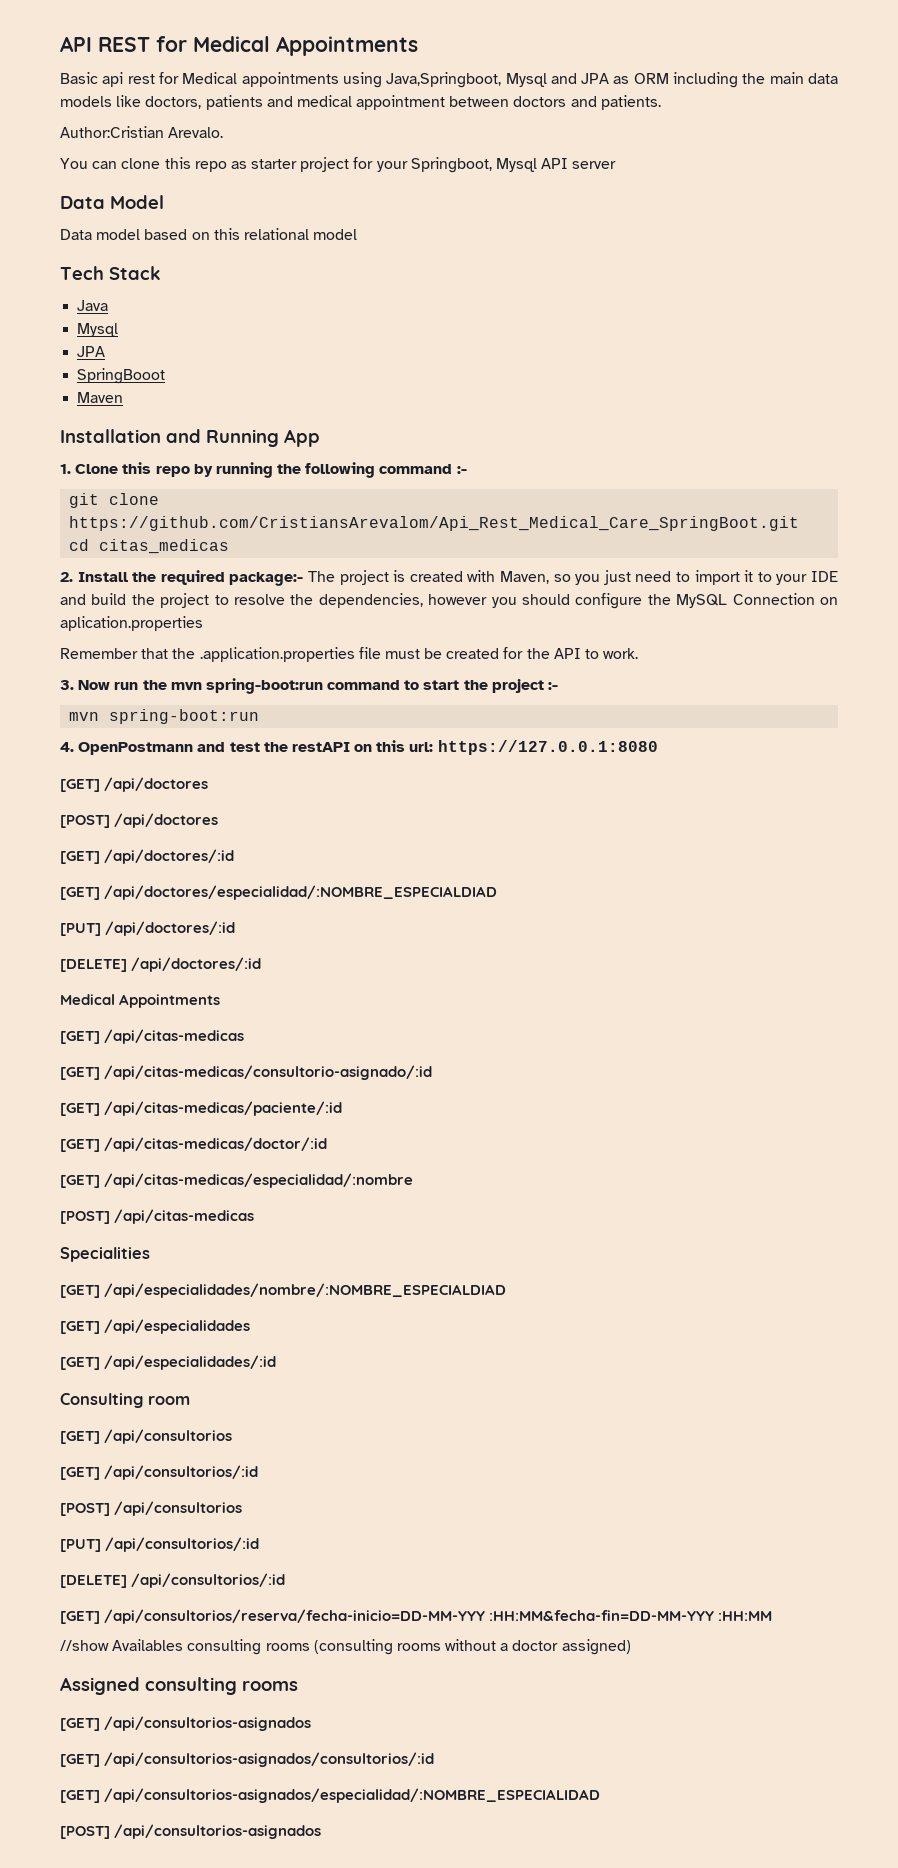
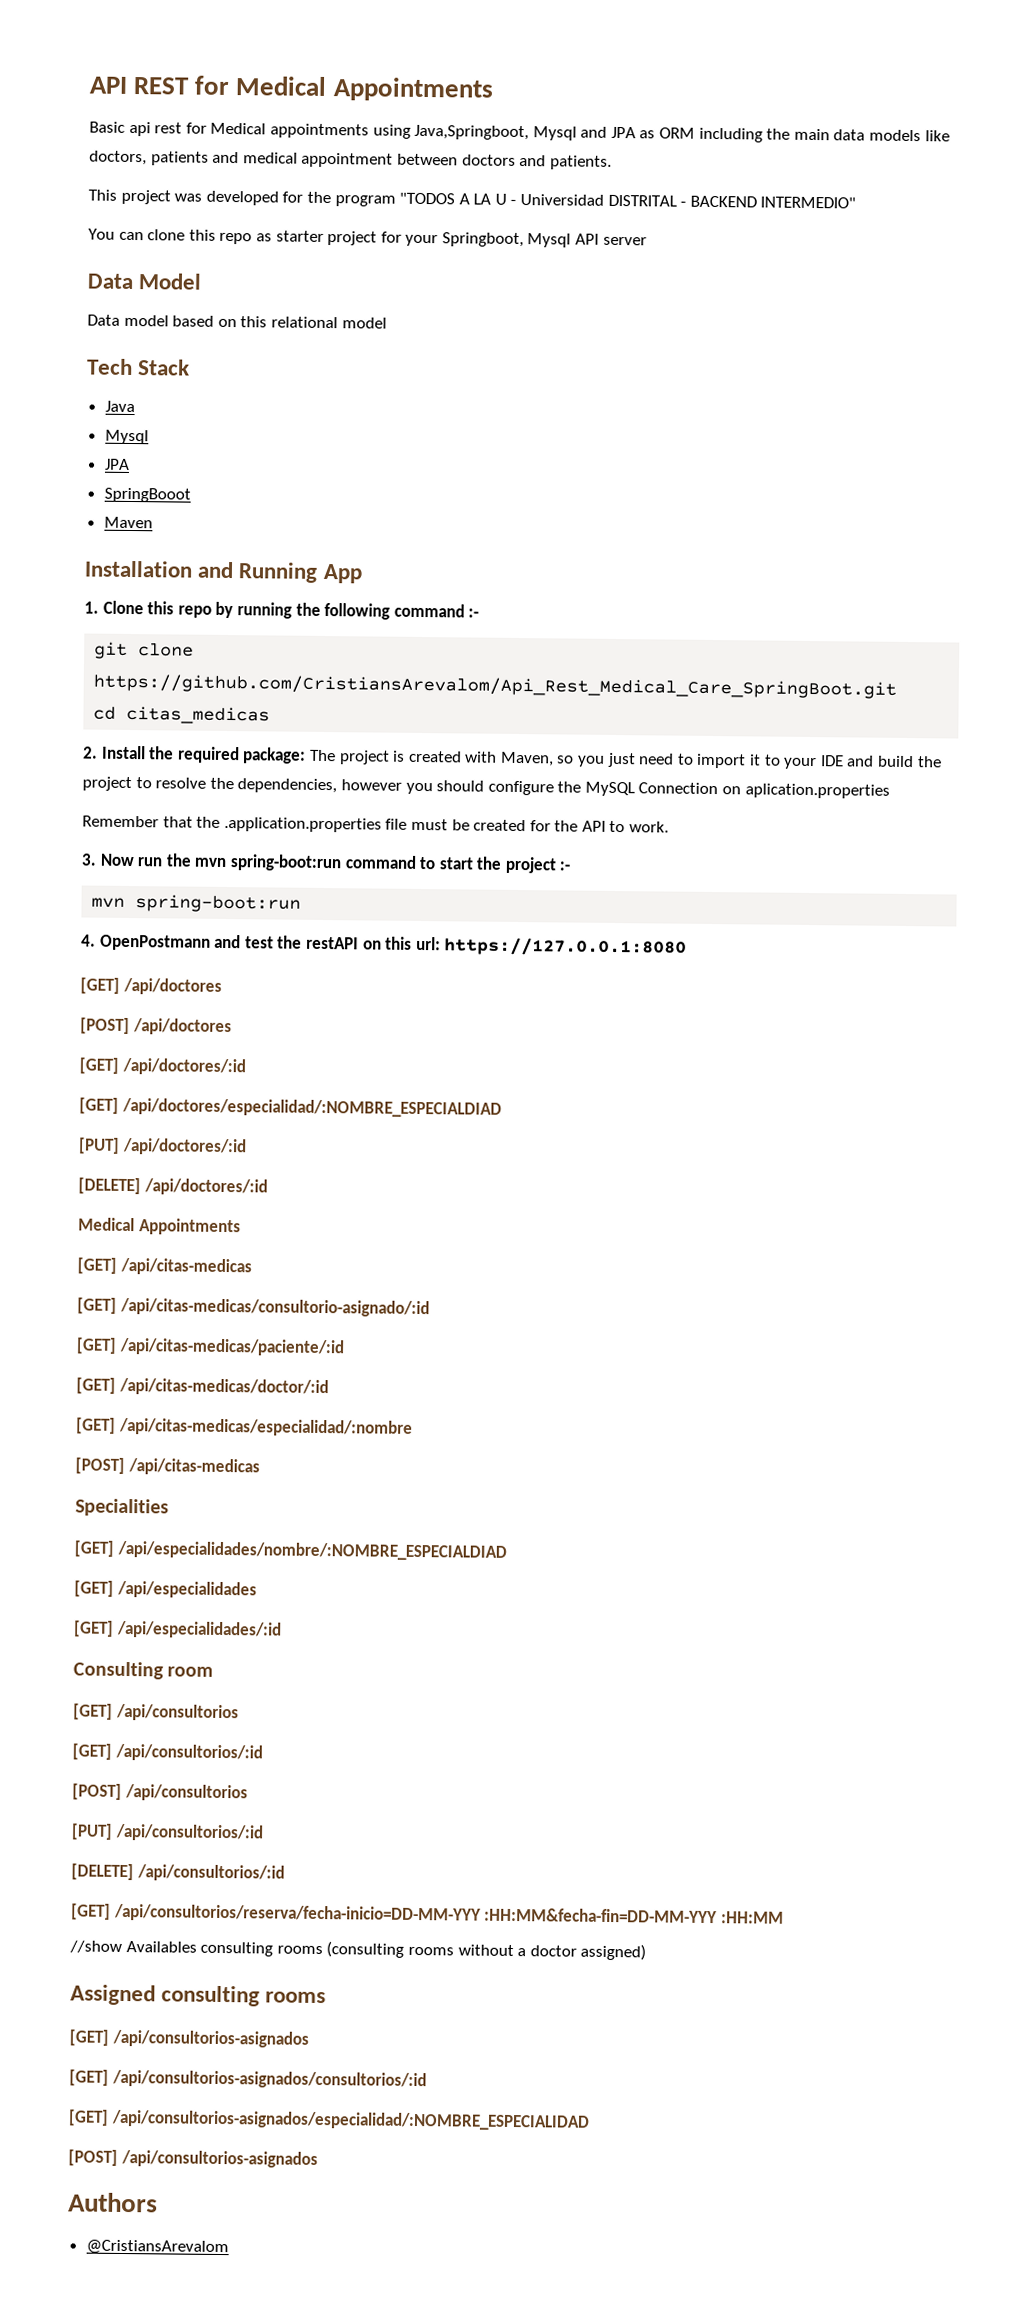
- Author:Cristian Arevalo.
+ This project was developed for the program "TODOS A LA U - Universidad DISTRITAL - BACKEND INTERMEDIO"
- 2. Install the required package:- The project is created with Maven, so you just need to import it to your IDE and build the project to resolve the dependencies, however you should configure the MySQL Connection on aplication.properties
+ 2. Install the required package: The project is created with Maven, so you just need to import it to your IDE and build the project to resolve the dependencies, however you should configure the MySQL Connection on aplication.properties
+ Authors
+ @CristiansArevalom

